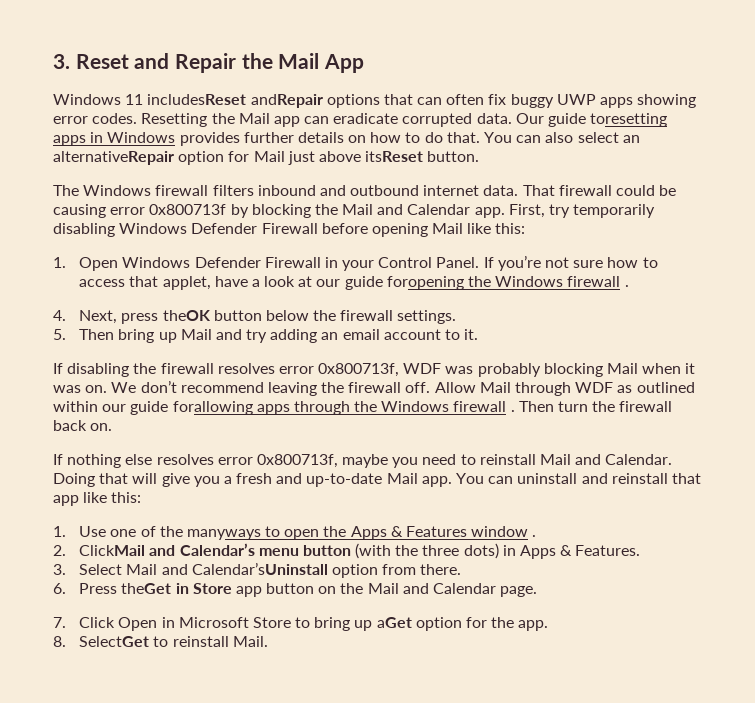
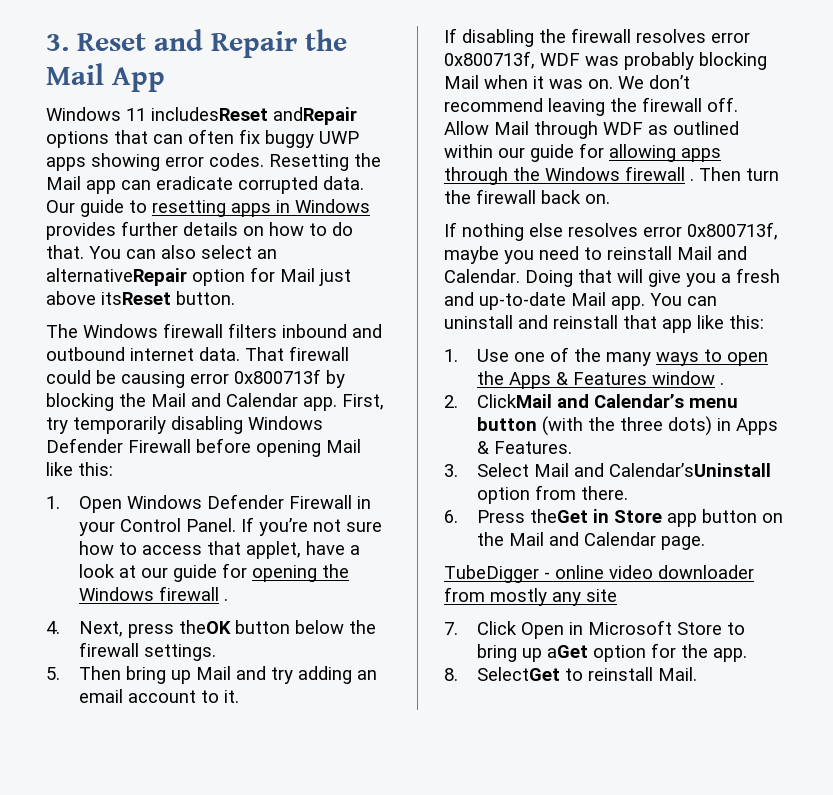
- Our guide toresetting apps in Windows provides further details on how to do that.
+ Our guide to resetting apps in Windows provides further details on how to do that.
- If you’re not sure how to access that applet, have a look at our guide foropening the Windows firewall .
+ If you’re not sure how to access that applet, have a look at our guide for opening the Windows firewall .
- Allow Mail through WDF as outlined within our guide forallowing apps through the Windows firewall .
+ Allow Mail through WDF as outlined within our guide for allowing apps through the Windows firewall .
- 1. Use one of the manyways to open the Apps & Features window .
+ 1. Use one of the many ways to open the Apps & Features window .
+ TubeDigger - online video downloader from mostly any site

